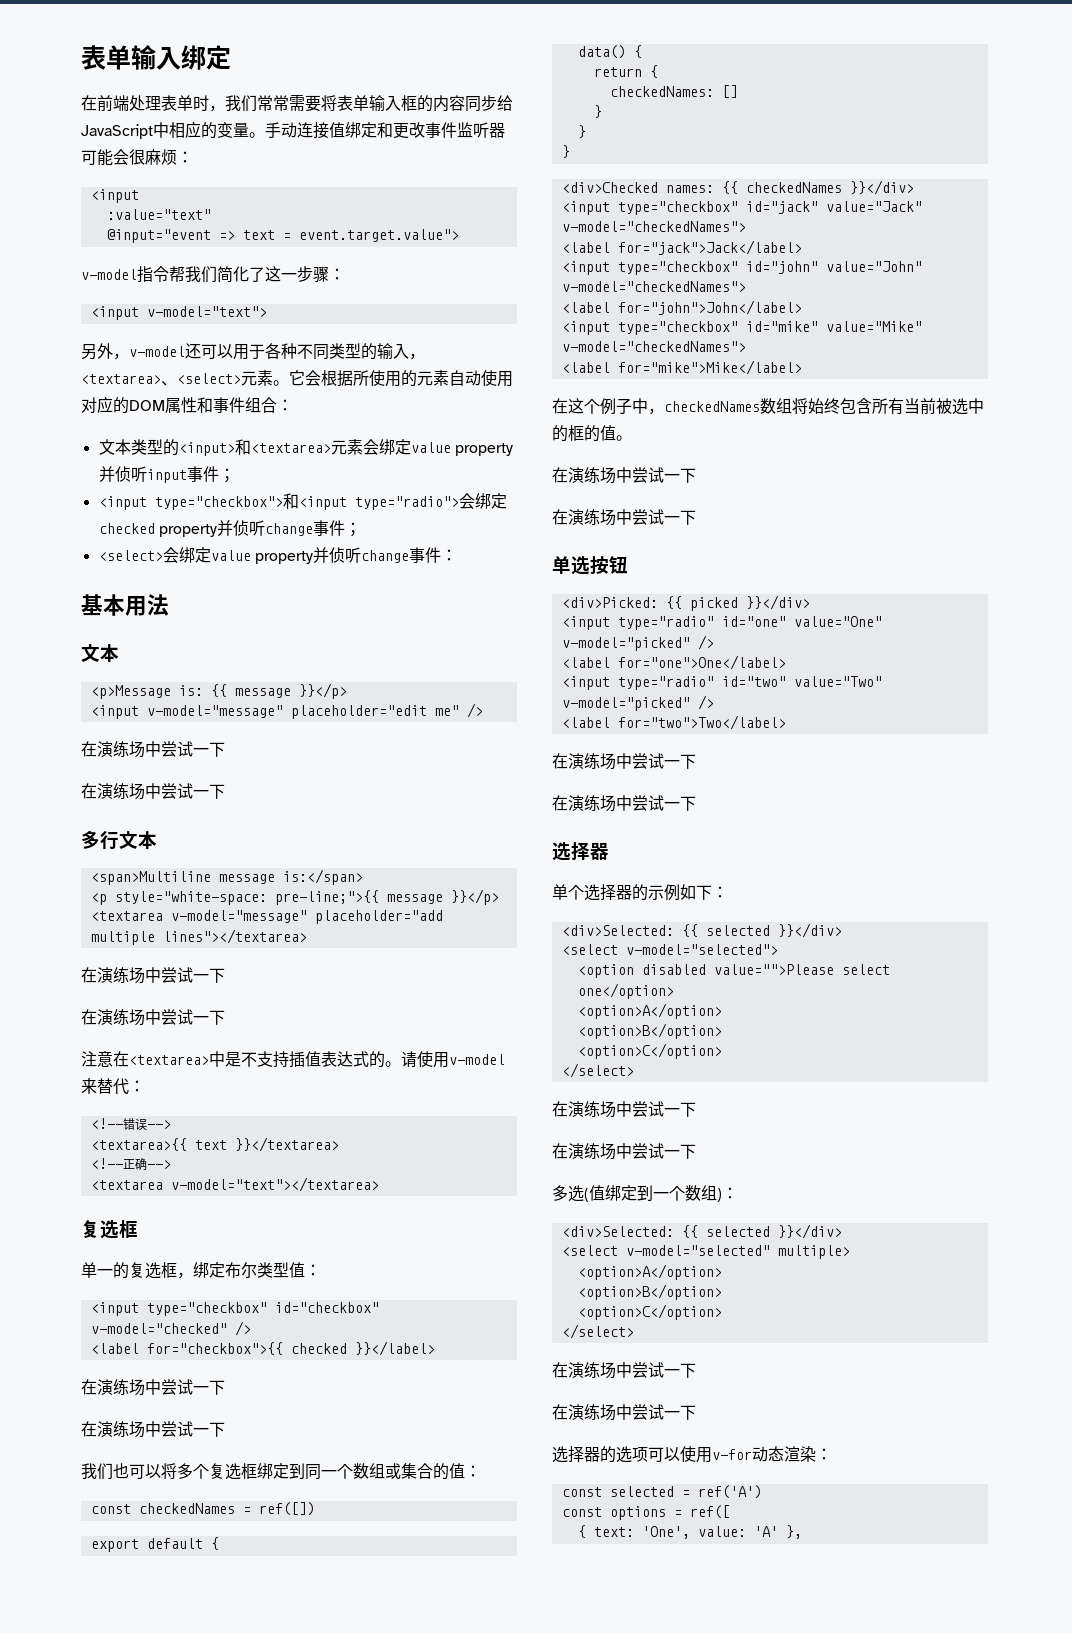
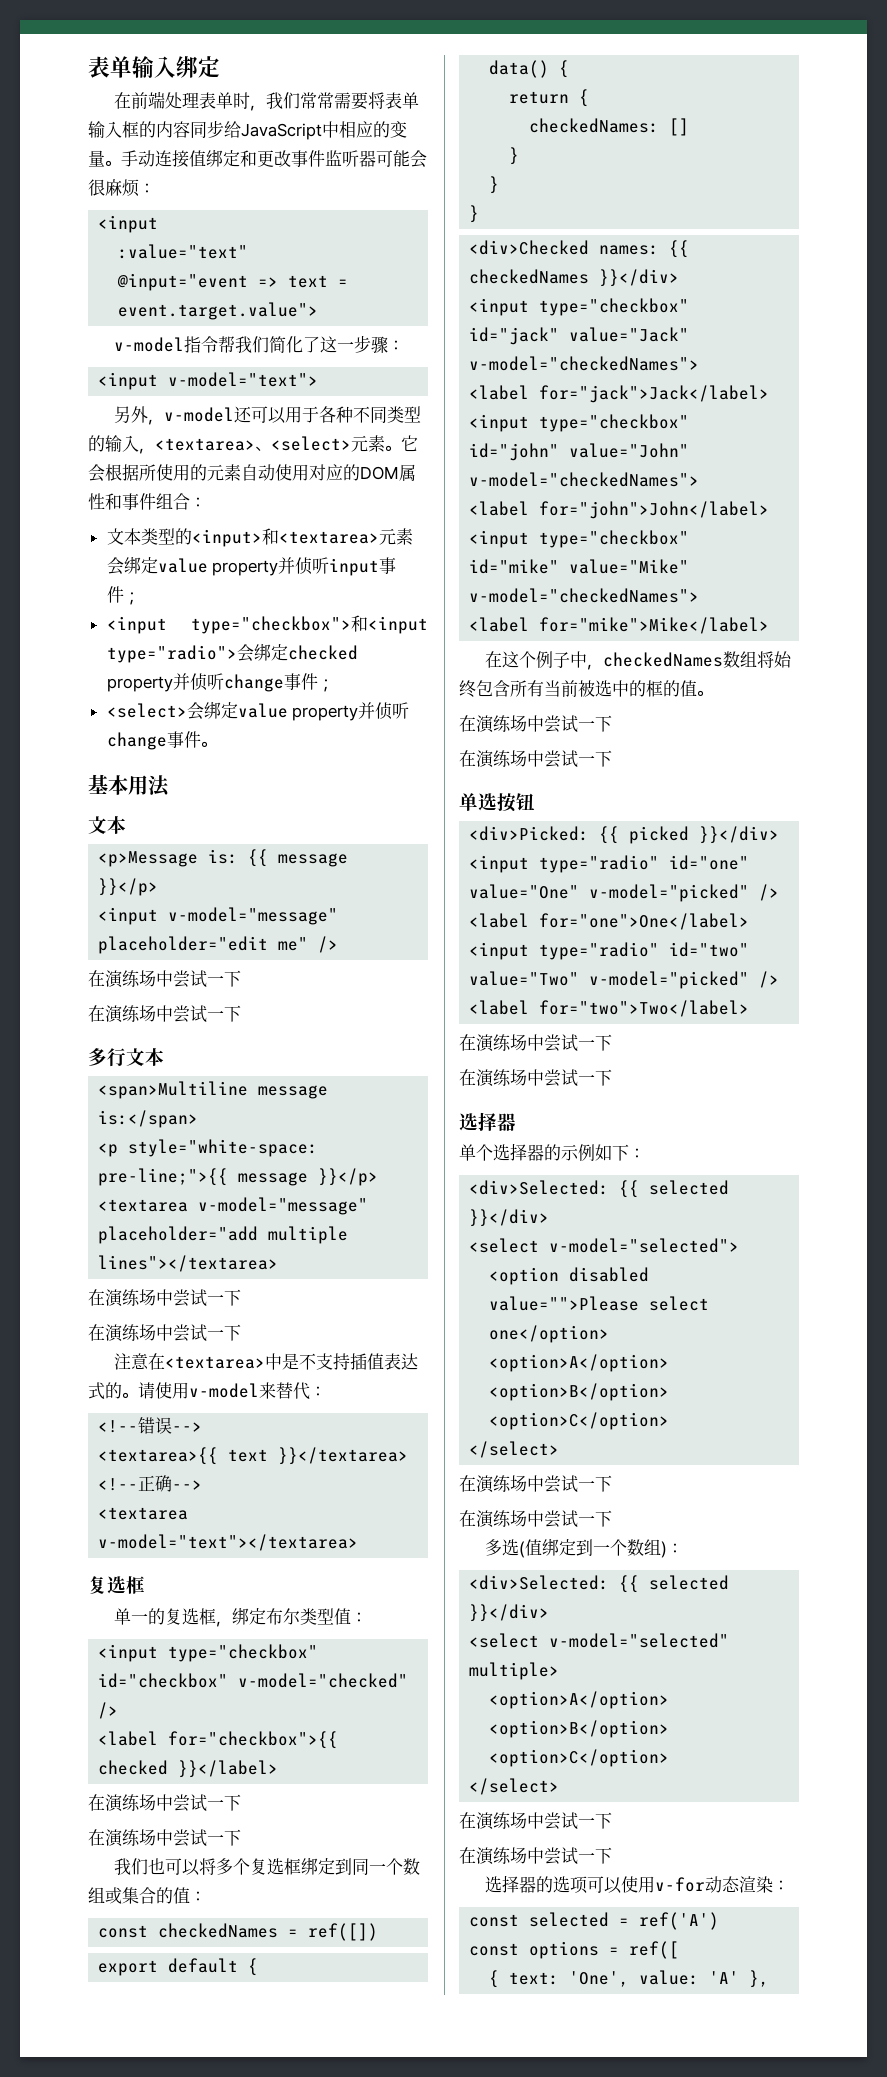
- <select>会绑定value property并侦听change事件：
+ <select>会绑定value property并侦听change事件。

